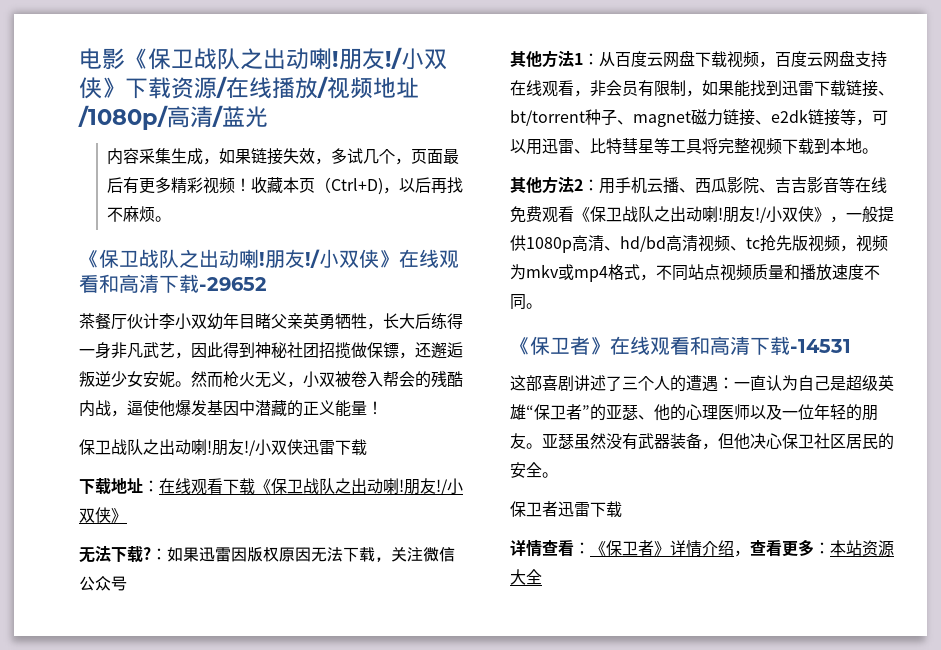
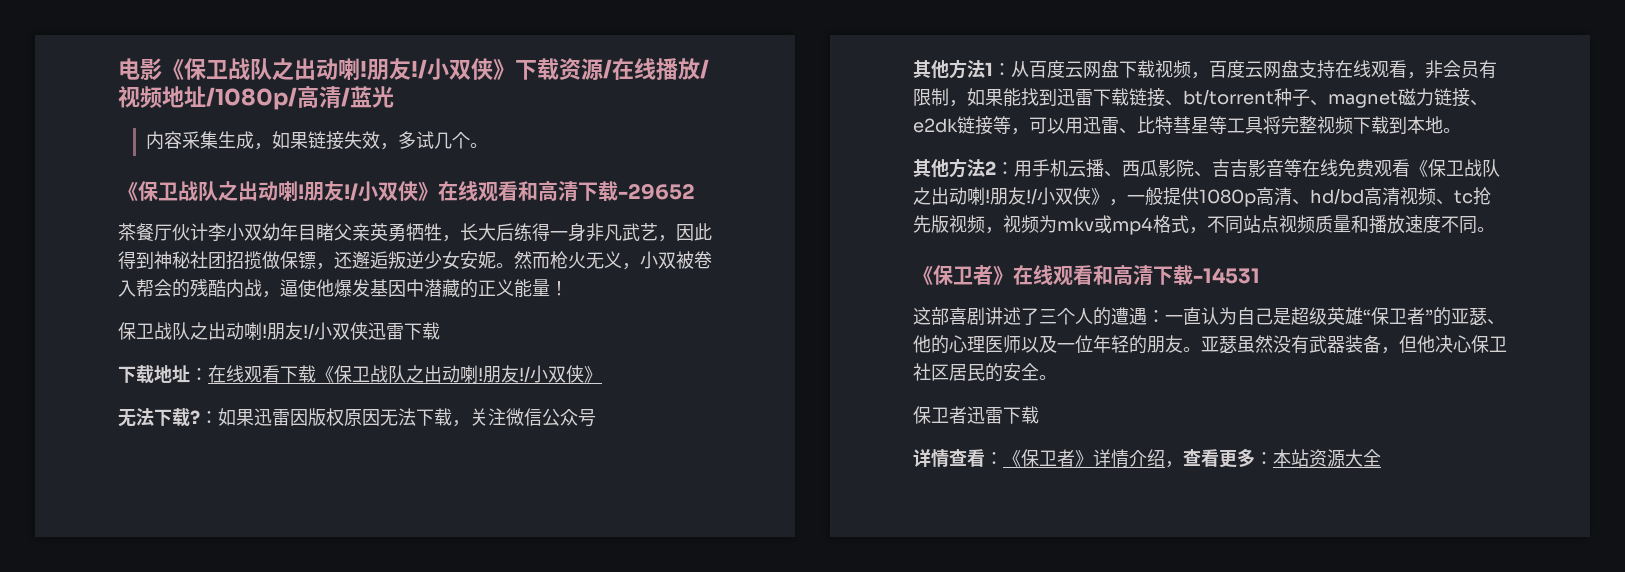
- 内容采集生成，如果链接失效，多试几个，页面最后有更多精彩视频！收藏本页（Ctrl+D)，以后再找不麻烦。
+ 内容采集生成，如果链接失效，多试几个。

